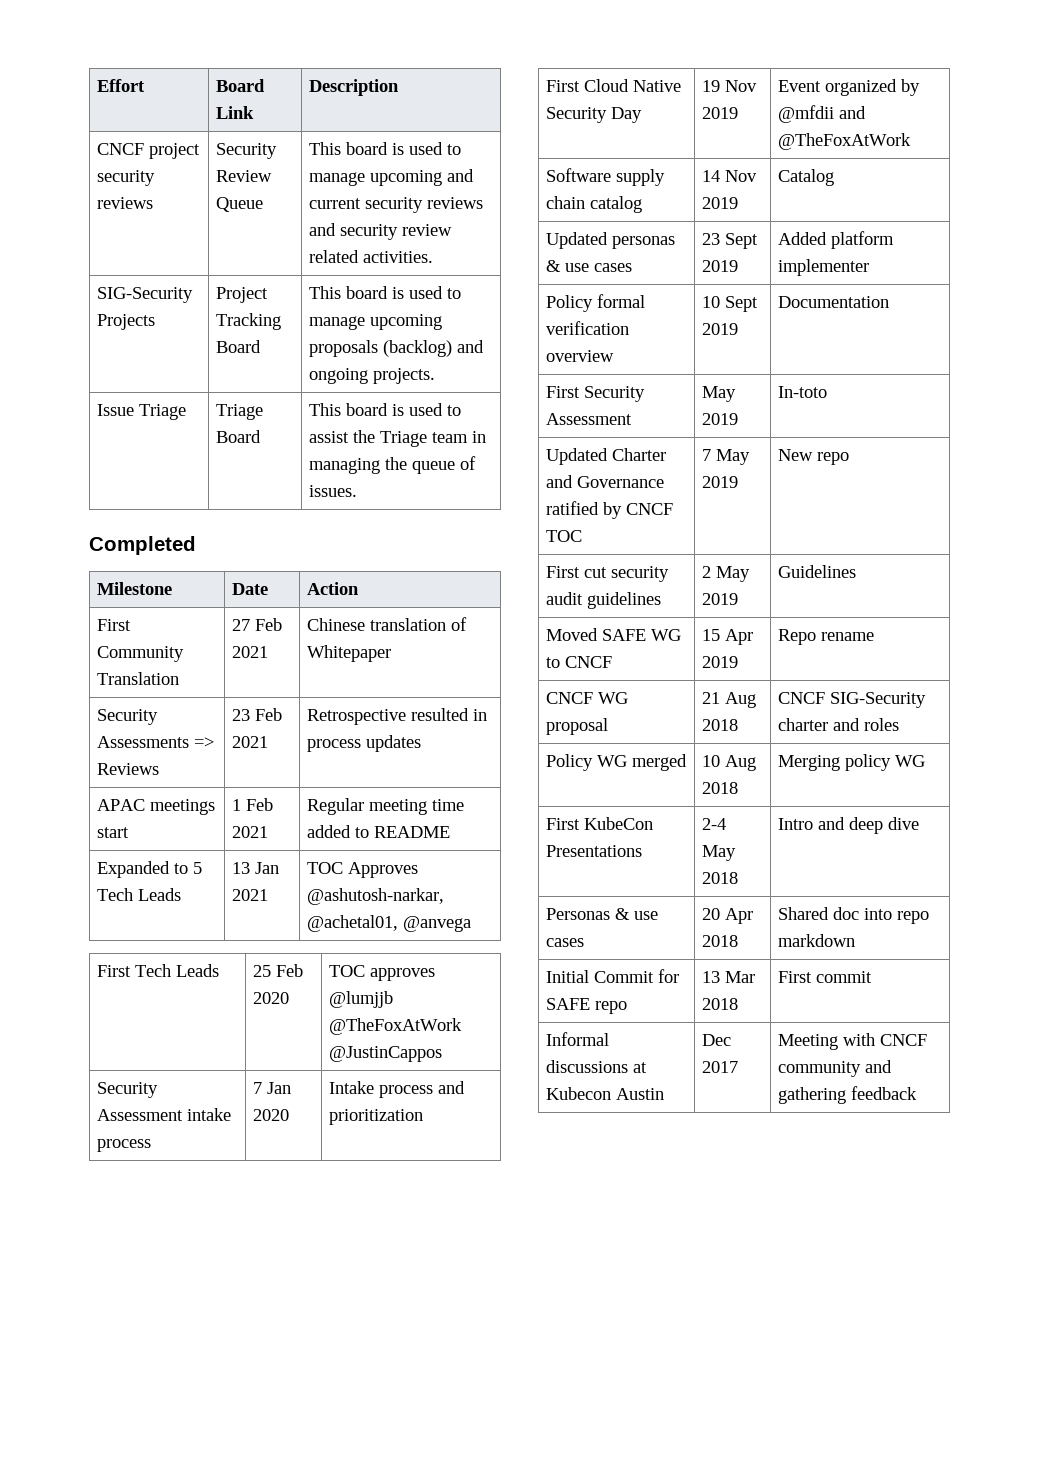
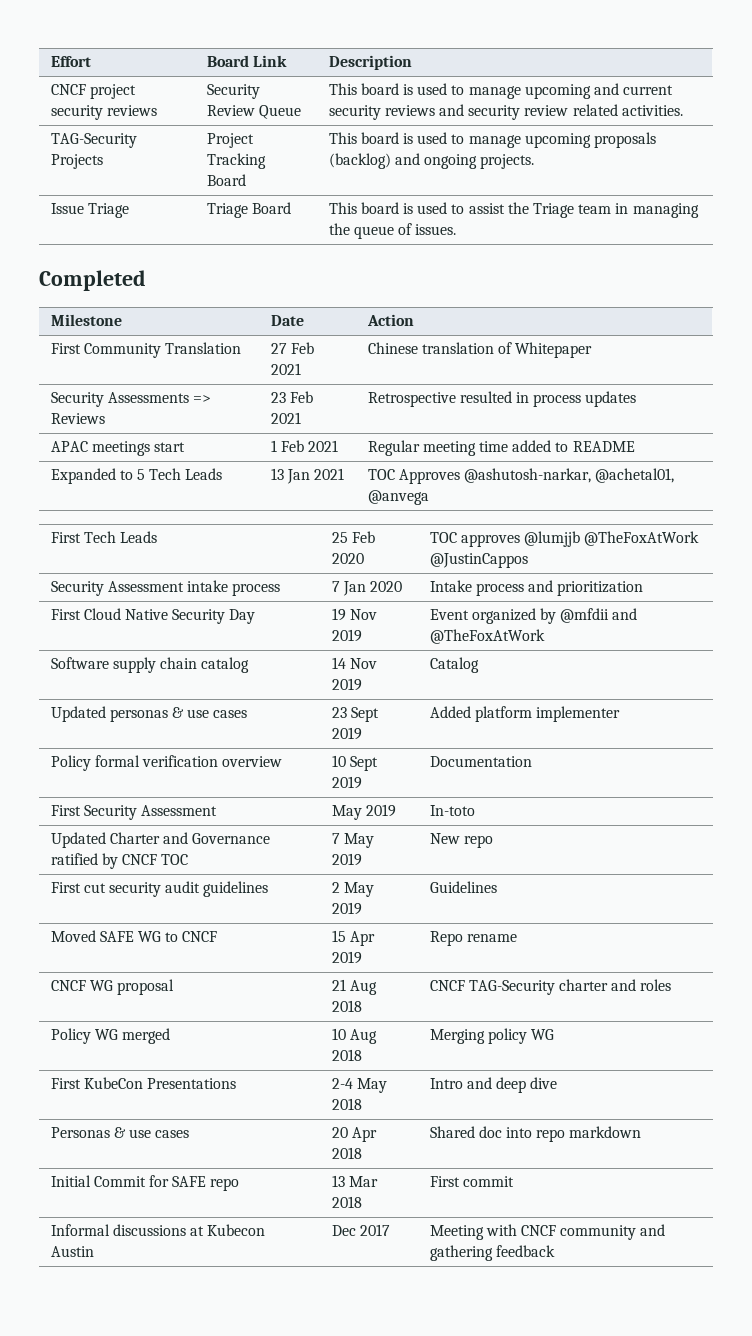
- SIG-Security Projects | Project Tracking Board | This board is used to manage upcoming proposals (backlog) and ongoing projects.
+ TAG-Security Projects | Project Tracking Board | This board is used to manage upcoming proposals (backlog) and ongoing projects.
- CNCF WG proposal | 21 Aug 2018 | CNCF SIG-Security charter and roles
+ CNCF WG proposal | 21 Aug 2018 | CNCF TAG-Security charter and roles

